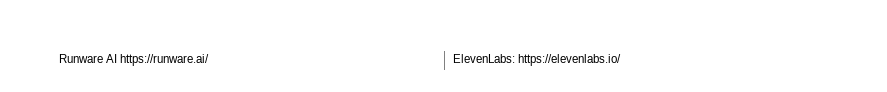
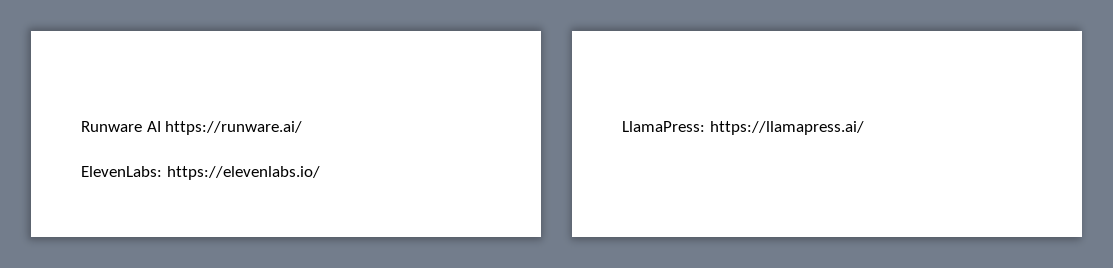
+ LlamaPress: https://llamapress.ai/

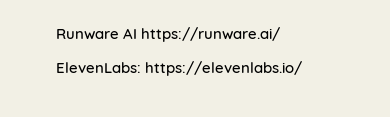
- LlamaPress: https://llamapress.ai/

